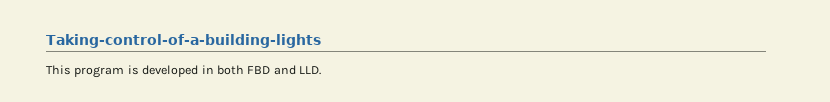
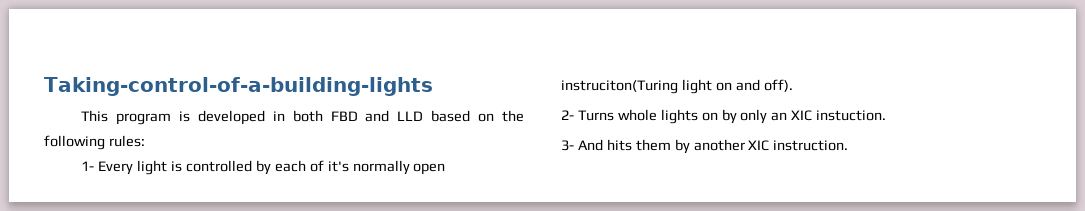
- This program is developed in both FBD and LLD.
+ This program is developed in both FBD and LLD based on the following rules:
+ 1- Every light is controlled by each of it's normally open instruciton(Turing light on and off).
+ 2- Turns whole lights on by only an XIC instuction.
+ 3- And hits them by another XIC instruction.

